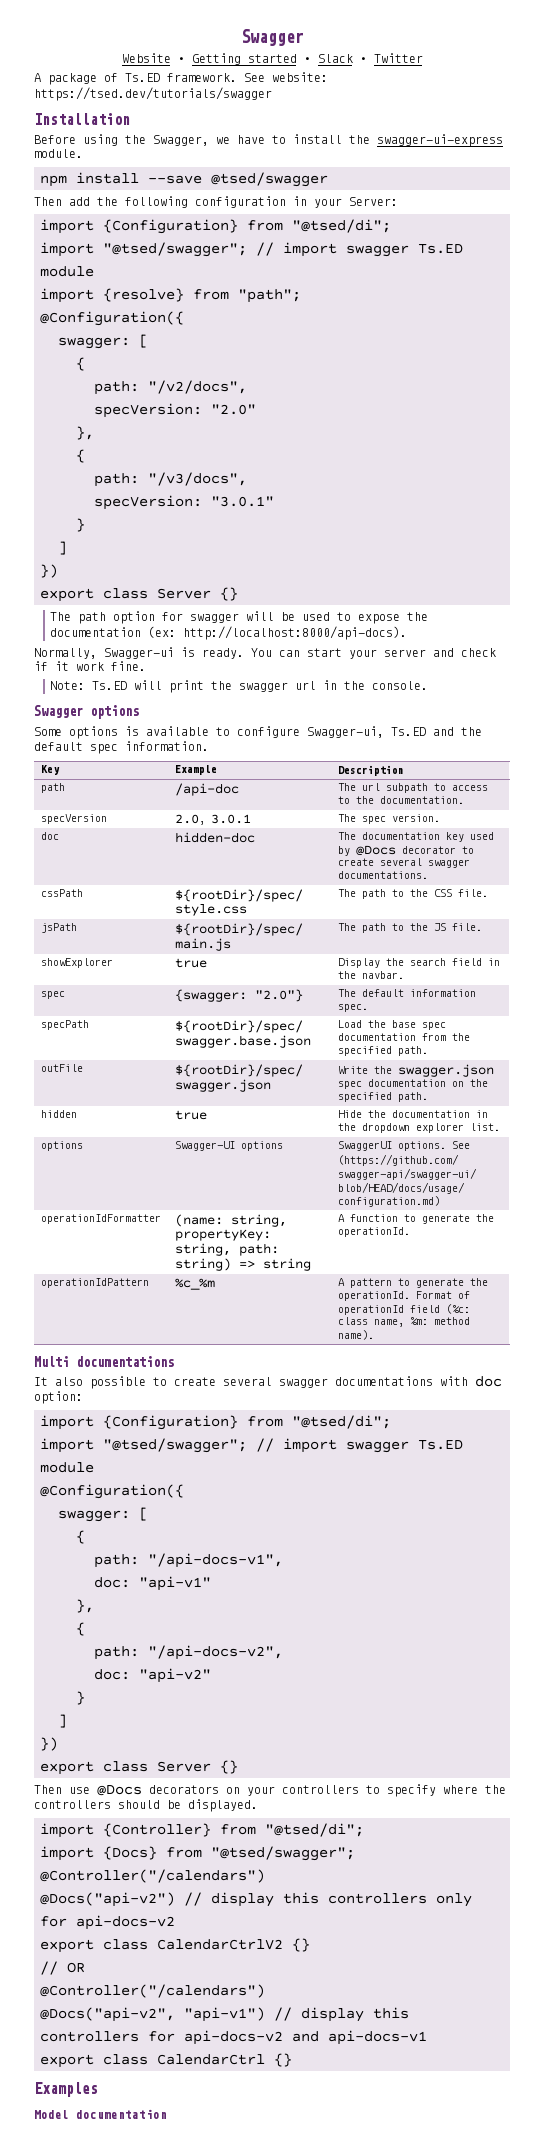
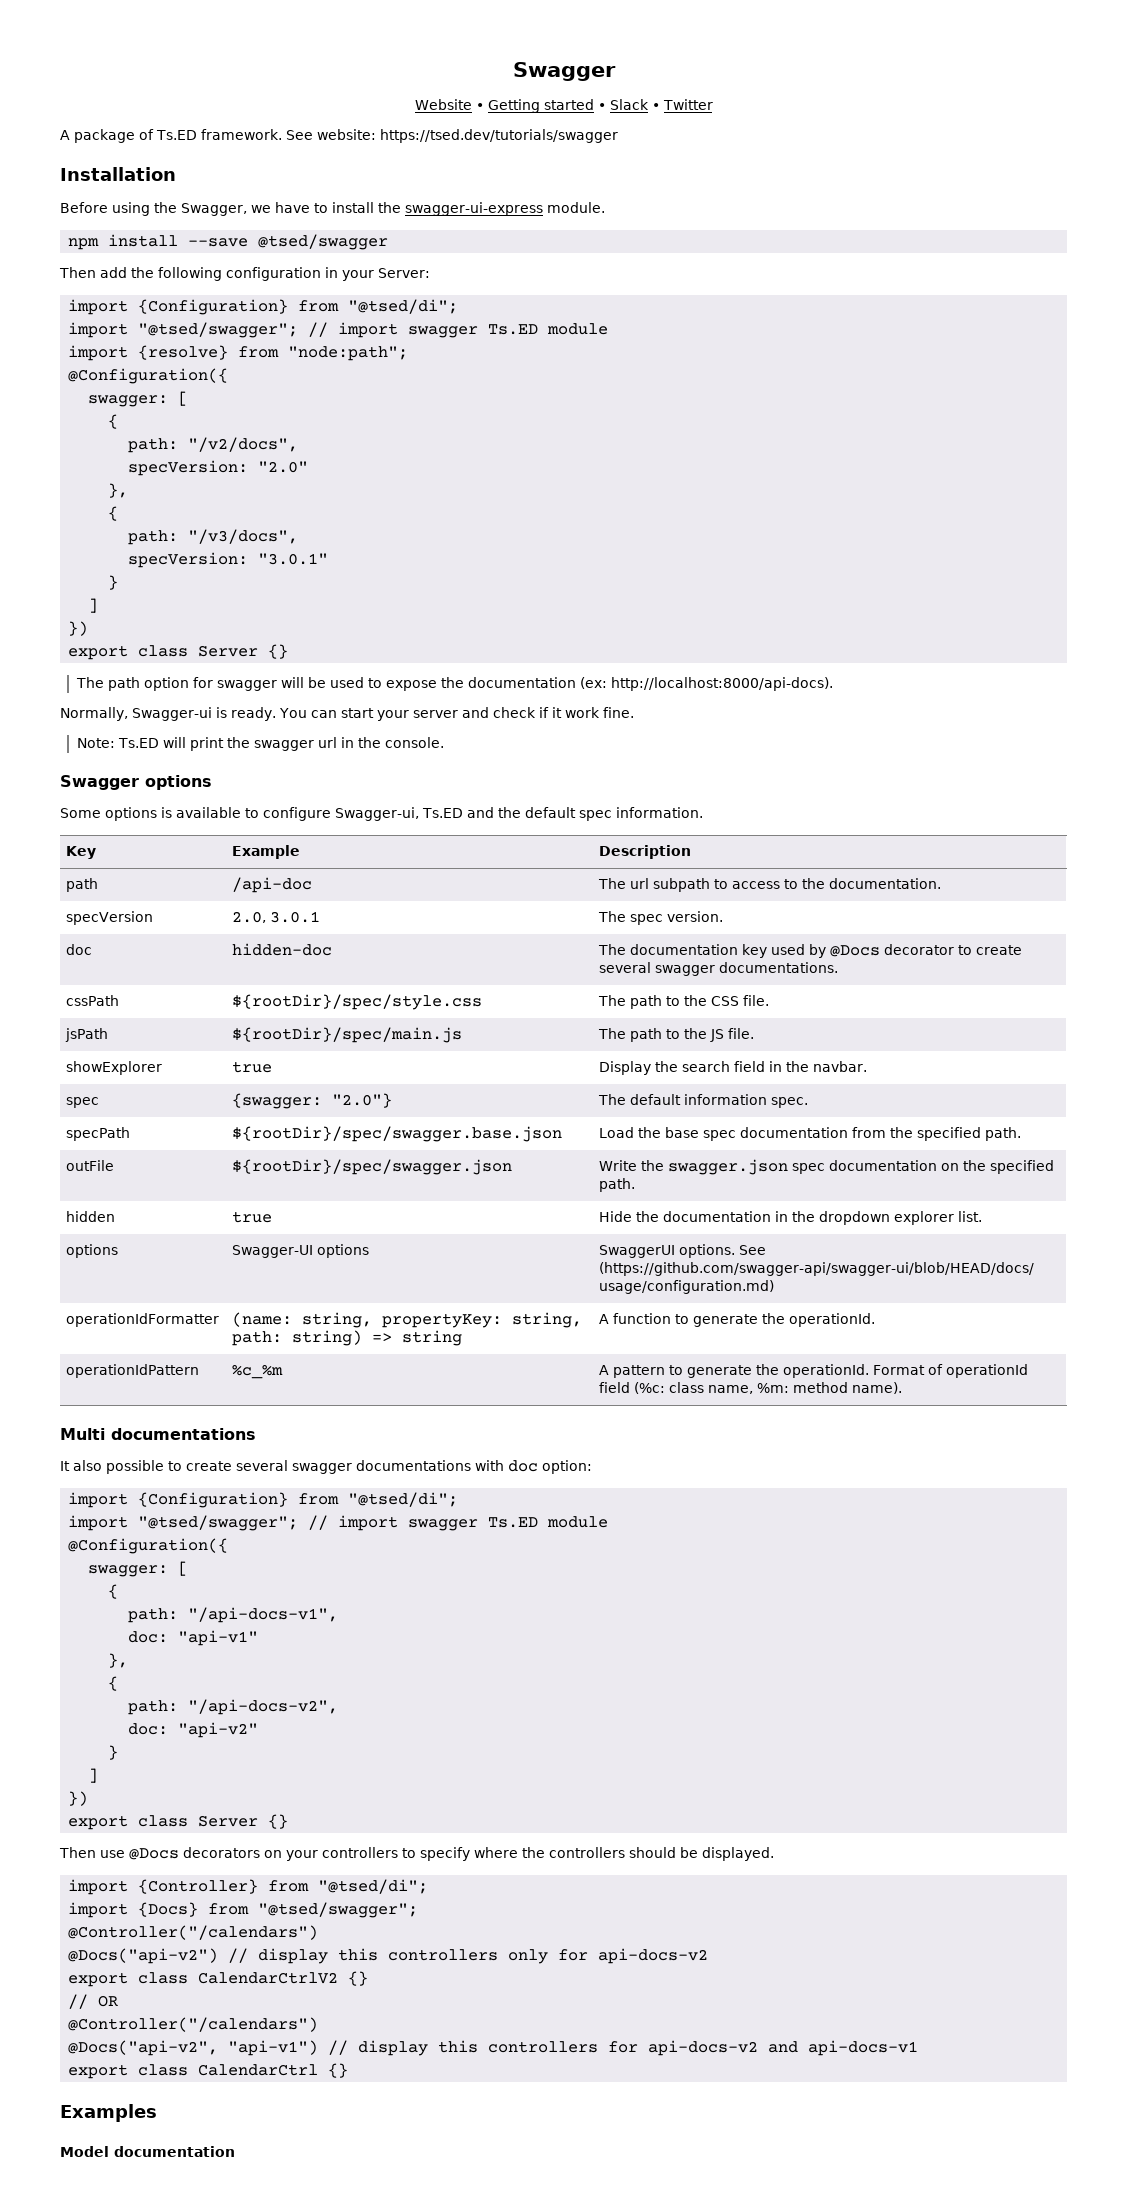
- import {resolve} from "path";
+ import {resolve} from "node:path";

